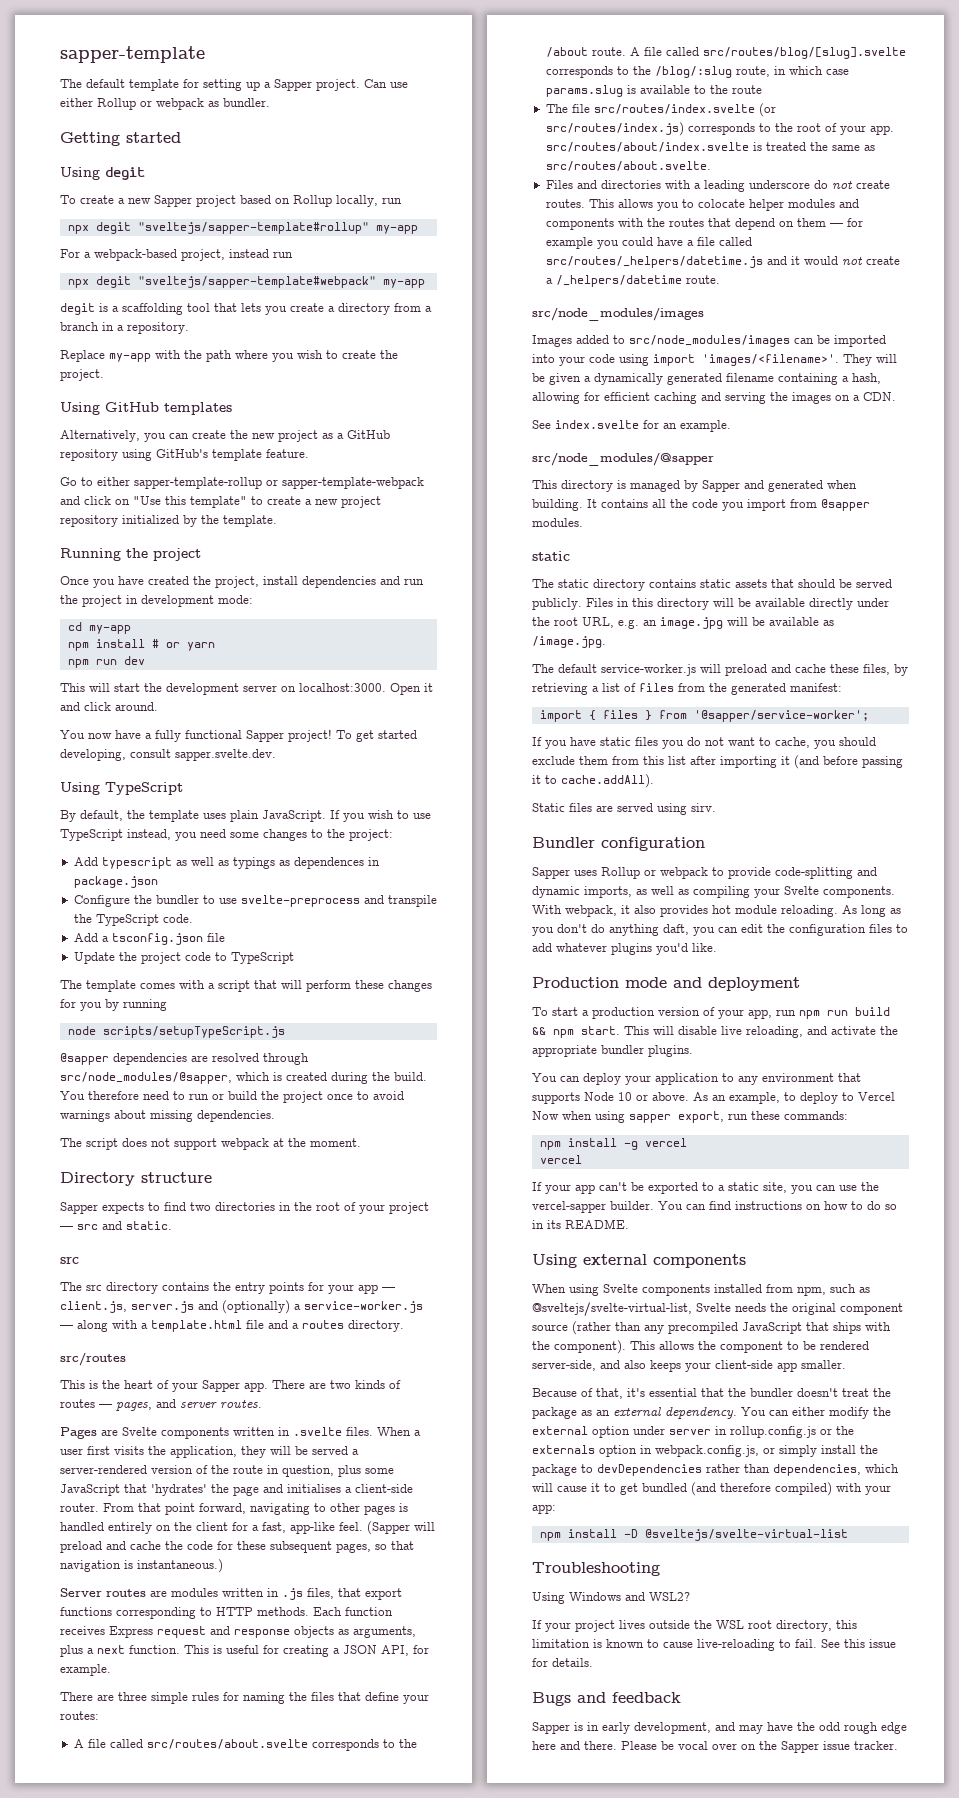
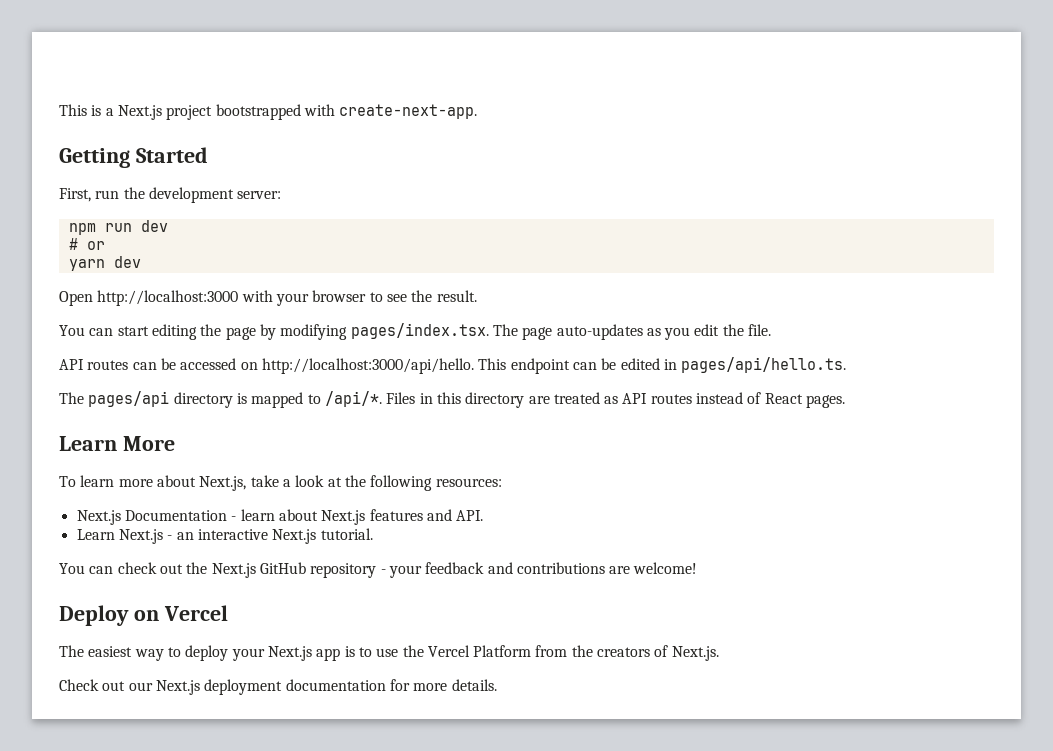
- sapper-template
- The default template for setting up a Sapper project. Can use either Rollup or webpack as bundler.
- Getting started
- Using degit
- To create a new Sapper project based on Rollup locally, run
- npx degit "sveltejs/sapper-template#rollup" my-app
- For a webpack-based project, instead run
- npx degit "sveltejs/sapper-template#webpack" my-app
- degit is a scaffolding tool that lets you create a directory from a branch in a repository.
- Replace my-app with the path where you wish to create the project.
- Using GitHub templates
- Alternatively, you can create the new project as a GitHub repository using GitHub's template feature.
- Go to either sapper-template-rollup or sapper-template-webpack and click on "Use this template" to create a new project repository initialized by the template.
- Running the project
- Once you have created the project, install dependencies and run the project in development mode:
- cd my-app
- npm install # or yarn
+ This is a Next.js project bootstrapped with create-next-app.
+ Getting Started
+ First, run the development server:
  npm run dev
- This will start the development server on localhost:3000. Open it and click around.
- You now have a fully functional Sapper project! To get started developing, consult sapper.svelte.dev.
- Using TypeScript
- By default, the template uses plain JavaScript. If you wish to use TypeScript instead, you need some changes to the project:
- Add typescript as well as typings as dependences in package.json
- Configure the bundler to use svelte-preprocess and transpile the TypeScript code.
- Add a tsconfig.json file
- Update the project code to TypeScript
- The template comes with a script that will perform these changes for you by running
- node scripts/setupTypeScript.js
- @sapper dependencies are resolved through src/node_modules/@sapper, which is created during the build. You therefore need to run or build the project once to avoid warnings about missing dependencies.
- The script does not support webpack at the moment.
- Directory structure
- Sapper expects to find two directories in the root of your project — src and static.
- src
- The src directory contains the entry points for your app — client.js, server.js and (optionally) a service-worker.js — along with a template.html file and a routes directory.
- src/routes
- This is the heart of your Sapper app. There are two kinds of routes — pages, and server routes.
- Pages are Svelte components written in .svelte files. When a user first visits the application, they will be served a server-rendered version of the route in question, plus some JavaScript that 'hydrates' the page and initialises a client-side router. From that point forward, navigating to other pages is handled entirely on the client for a fast, app-like feel. (Sapper will preload and cache the code for these subsequent pages, so that navigation is instantaneous.)
- Server routes are modules written in .js files, that export functions corresponding to HTTP methods. Each function receives Express request and response objects as arguments, plus a next function. This is useful for creating a JSON API, for example.
- There are three simple rules for naming the files that define your routes:
- A file called src/routes/about.svelte corresponds to the /about route. A file called src/routes/blog/[slug].svelte corresponds to the /blog/:slug route, in which case params.slug is available to the route
- The file src/routes/index.svelte (or src/routes/index.js) corresponds to the root of your app. src/routes/about/index.svelte is treated the same as src/routes/about.svelte.
- Files and directories with a leading underscore do not create routes. This allows you to colocate helper modules and components with the routes that depend on them — for example you could have a file called src/routes/_helpers/datetime.js and it would not create a /_helpers/datetime route.
- src/node_modules/images
- Images added to src/node_modules/images can be imported into your code using import 'images/<filename>'. They will be given a dynamically generated filename containing a hash, allowing for efficient caching and serving the images on a CDN.
- See index.svelte for an example.
- src/node_modules/@sapper
- This directory is managed by Sapper and generated when building. It contains all the code you import from @sapper modules.
- static
- The static directory contains static assets that should be served publicly. Files in this directory will be available directly under the root URL, e.g. an image.jpg will be available as /image.jpg.
- The default service-worker.js will preload and cache these files, by retrieving a list of files from the generated manifest:
- import { files } from '@sapper/service-worker';
- If you have static files you do not want to cache, you should exclude them from this list after importing it (and before passing it to cache.addAll).
- Static files are served using sirv.
- Bundler configuration
- Sapper uses Rollup or webpack to provide code-splitting and dynamic imports, as well as compiling your Svelte components. With webpack, it also provides hot module reloading. As long as you don't do anything daft, you can edit the configuration files to add whatever plugins you'd like.
- Production mode and deployment
- To start a production version of your app, run npm run build && npm start. This will disable live reloading, and activate the appropriate bundler plugins.
- You can deploy your application to any environment that supports Node 10 or above. As an example, to deploy to Vercel Now when using sapper export, run these commands:
- npm install -g vercel
- vercel
- If your app can't be exported to a static site, you can use the vercel-sapper builder. You can find instructions on how to do so in its README.
- Using external components
- When using Svelte components installed from npm, such as @sveltejs/svelte-virtual-list, Svelte needs the original component source (rather than any precompiled JavaScript that ships with the component). This allows the component to be rendered server-side, and also keeps your client-side app smaller.
- Because of that, it's essential that the bundler doesn't treat the package as an external dependency. You can either modify the external option under server in rollup.config.js or the externals option in webpack.config.js, or simply install the package to devDependencies rather than dependencies, which will cause it to get bundled (and therefore compiled) with your app:
- npm install -D @sveltejs/svelte-virtual-list
- Troubleshooting
- Using Windows and WSL2?
- If your project lives outside the WSL root directory, this limitation is known to cause live-reloading to fail. See this issue for details.
- Bugs and feedback
- Sapper is in early development, and may have the odd rough edge here and there. Please be vocal over on the Sapper issue tracker.
+ # or
+ yarn dev
+ Open http://localhost:3000 with your browser to see the result.
+ You can start editing the page by modifying pages/index.tsx. The page auto-updates as you edit the file.
+ API routes can be accessed on http://localhost:3000/api/hello. This endpoint can be edited in pages/api/hello.ts.
+ The pages/api directory is mapped to /api/*. Files in this directory are treated as API routes instead of React pages.
+ Learn More
+ To learn more about Next.js, take a look at the following resources:
+ Next.js Documentation - learn about Next.js features and API.
+ Learn Next.js - an interactive Next.js tutorial.
+ You can check out the Next.js GitHub repository - your feedback and contributions are welcome!
+ Deploy on Vercel
+ The easiest way to deploy your Next.js app is to use the Vercel Platform from the creators of Next.js.
+ Check out our Next.js deployment documentation for more details.

